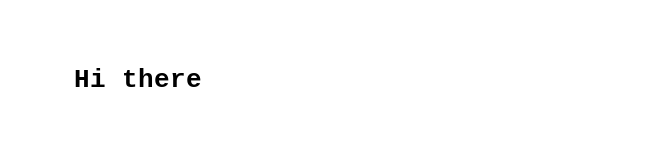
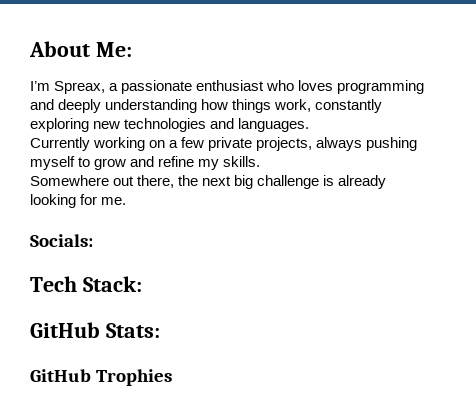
- Hi there
+ About Me:
+ I’m Spreax, a passionate enthusiast who loves programming and deeply understanding how things work, constantly exploring new technologies and languages.
+ Currently working on a few private projects, always pushing myself to grow and refine my skills.
+ Somewhere out there, the next big challenge is already looking for me.
+ Socials:
+ Tech Stack:
+ GitHub Stats:
+ GitHub Trophies

